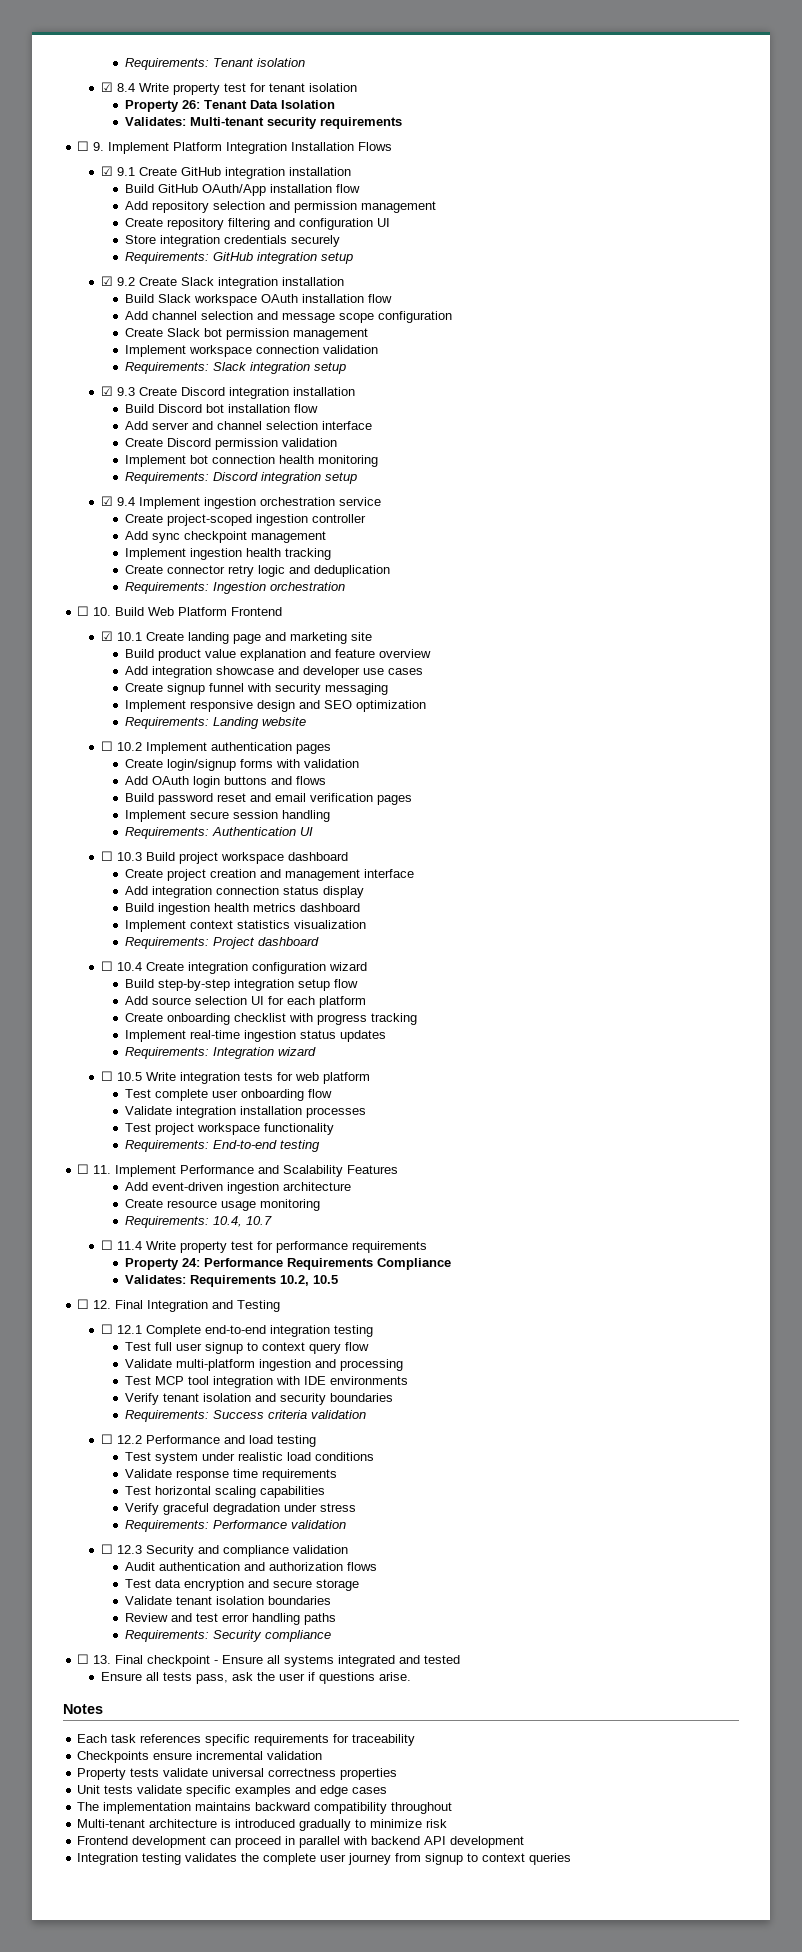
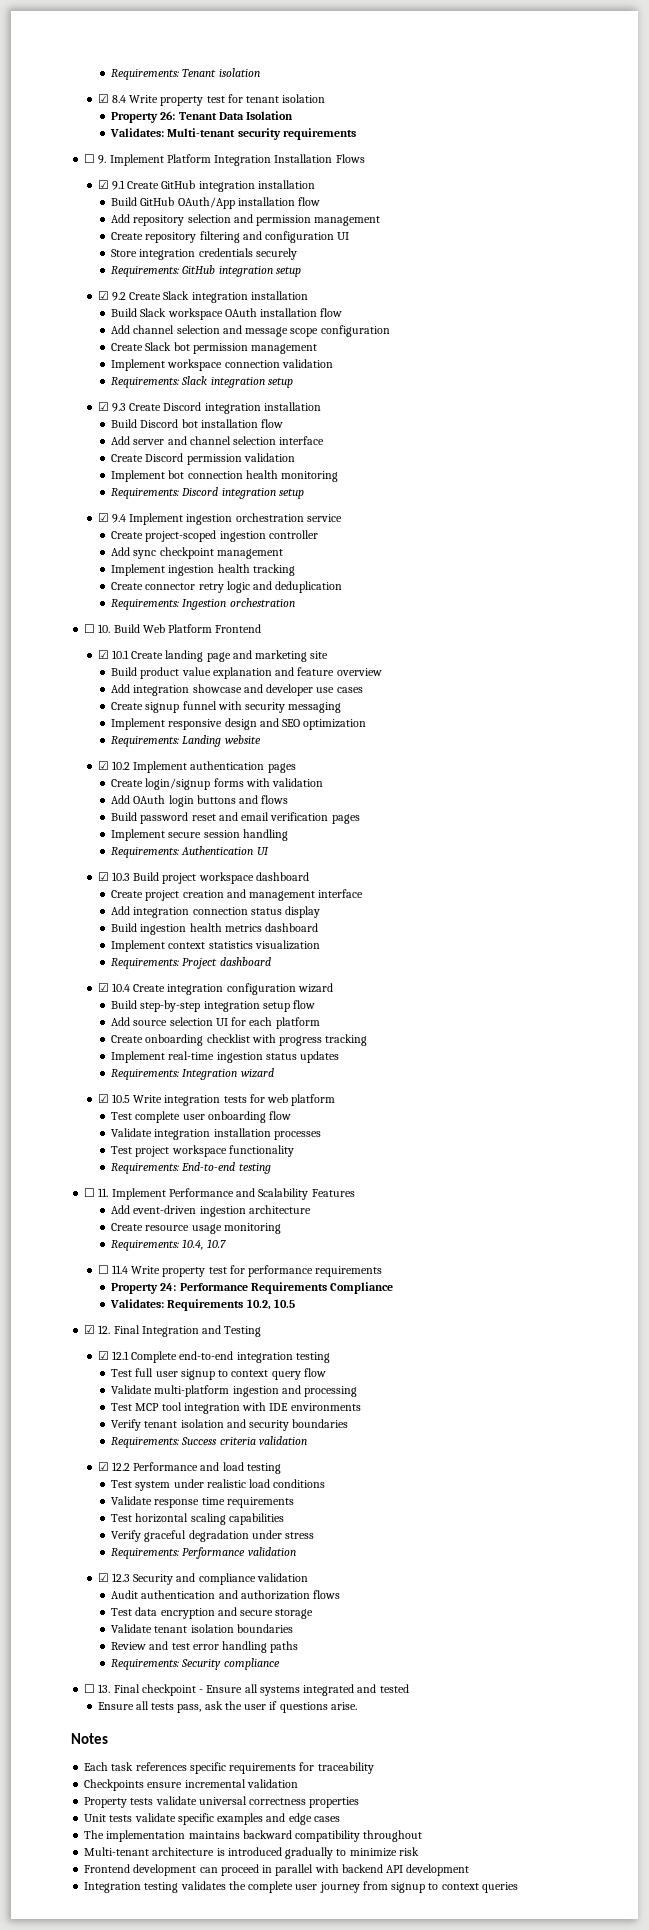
- ☐ 10.2 Implement authentication pages
+ ☑ 10.2 Implement authentication pages
- ☐ 10.3 Build project workspace dashboard
+ ☑ 10.3 Build project workspace dashboard
- ☐ 10.4 Create integration configuration wizard
+ ☑ 10.4 Create integration configuration wizard
- ☐ 10.5 Write integration tests for web platform
+ ☑ 10.5 Write integration tests for web platform
- ☐ 12. Final Integration and Testing
+ ☑ 12. Final Integration and Testing
- ☐ 12.1 Complete end-to-end integration testing
+ ☑ 12.1 Complete end-to-end integration testing
- ☐ 12.2 Performance and load testing
+ ☑ 12.2 Performance and load testing
- ☐ 12.3 Security and compliance validation
+ ☑ 12.3 Security and compliance validation

